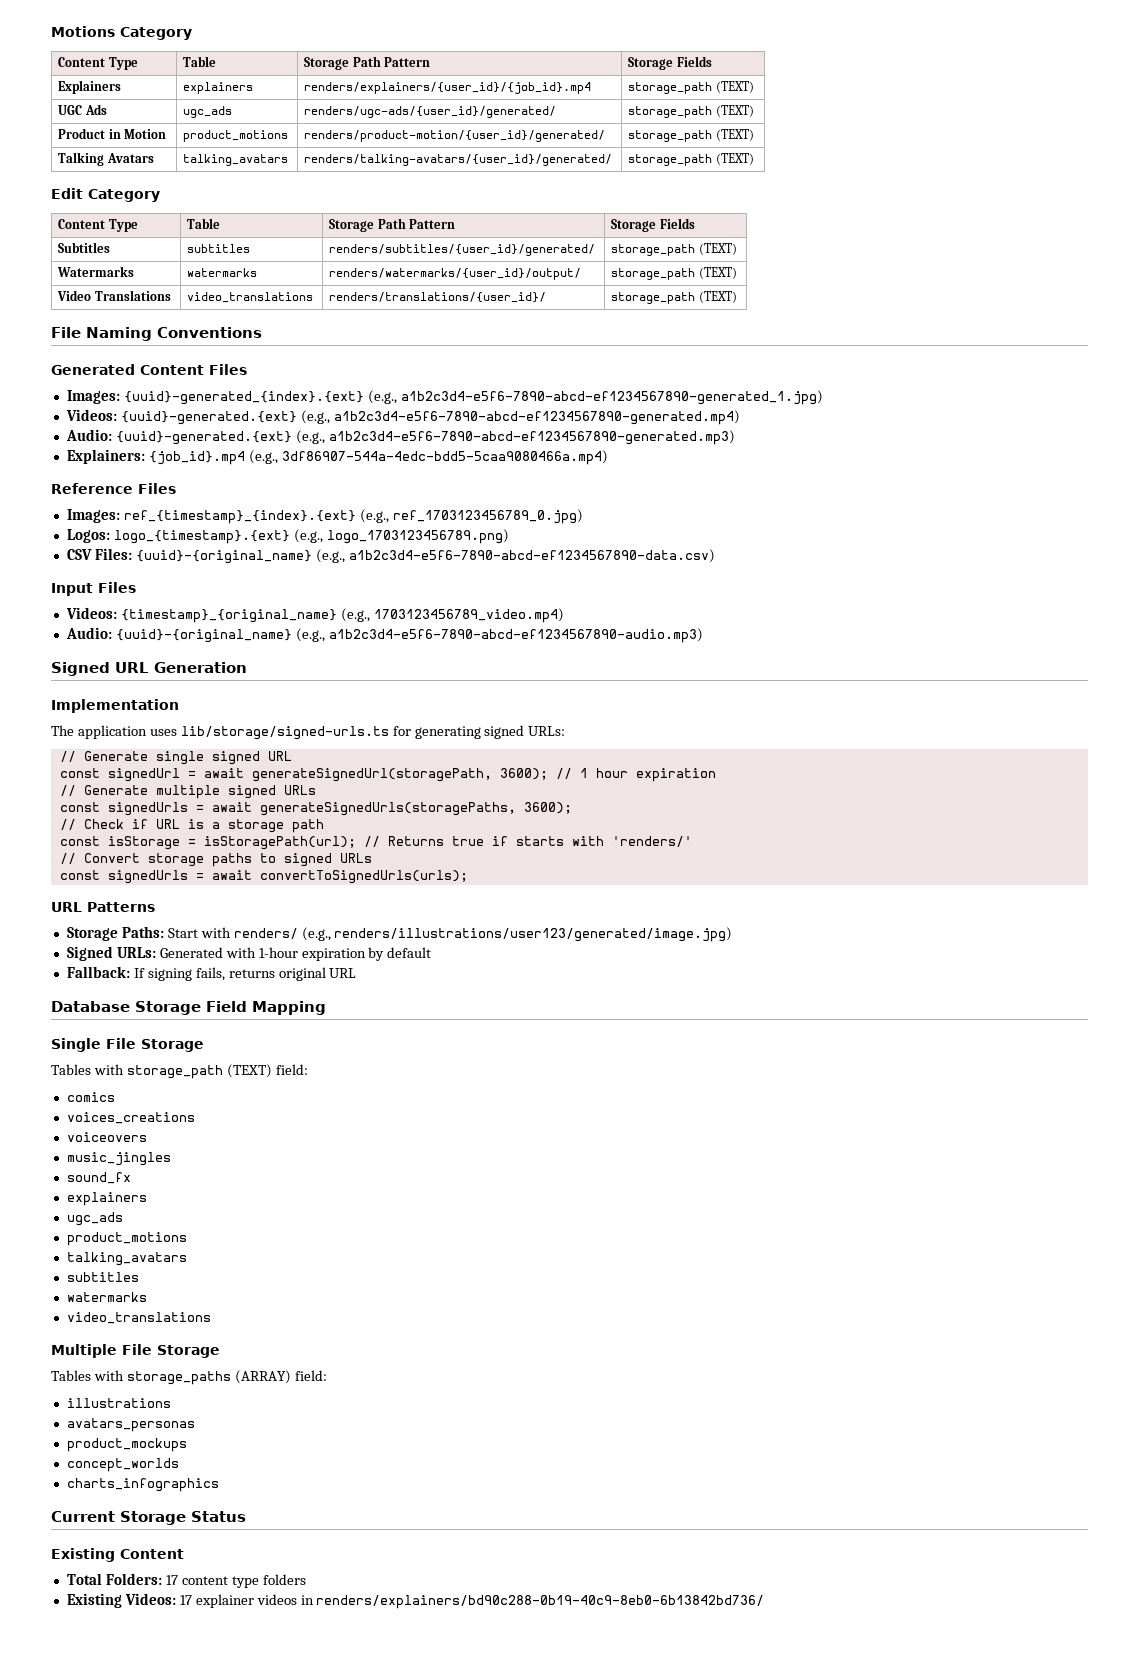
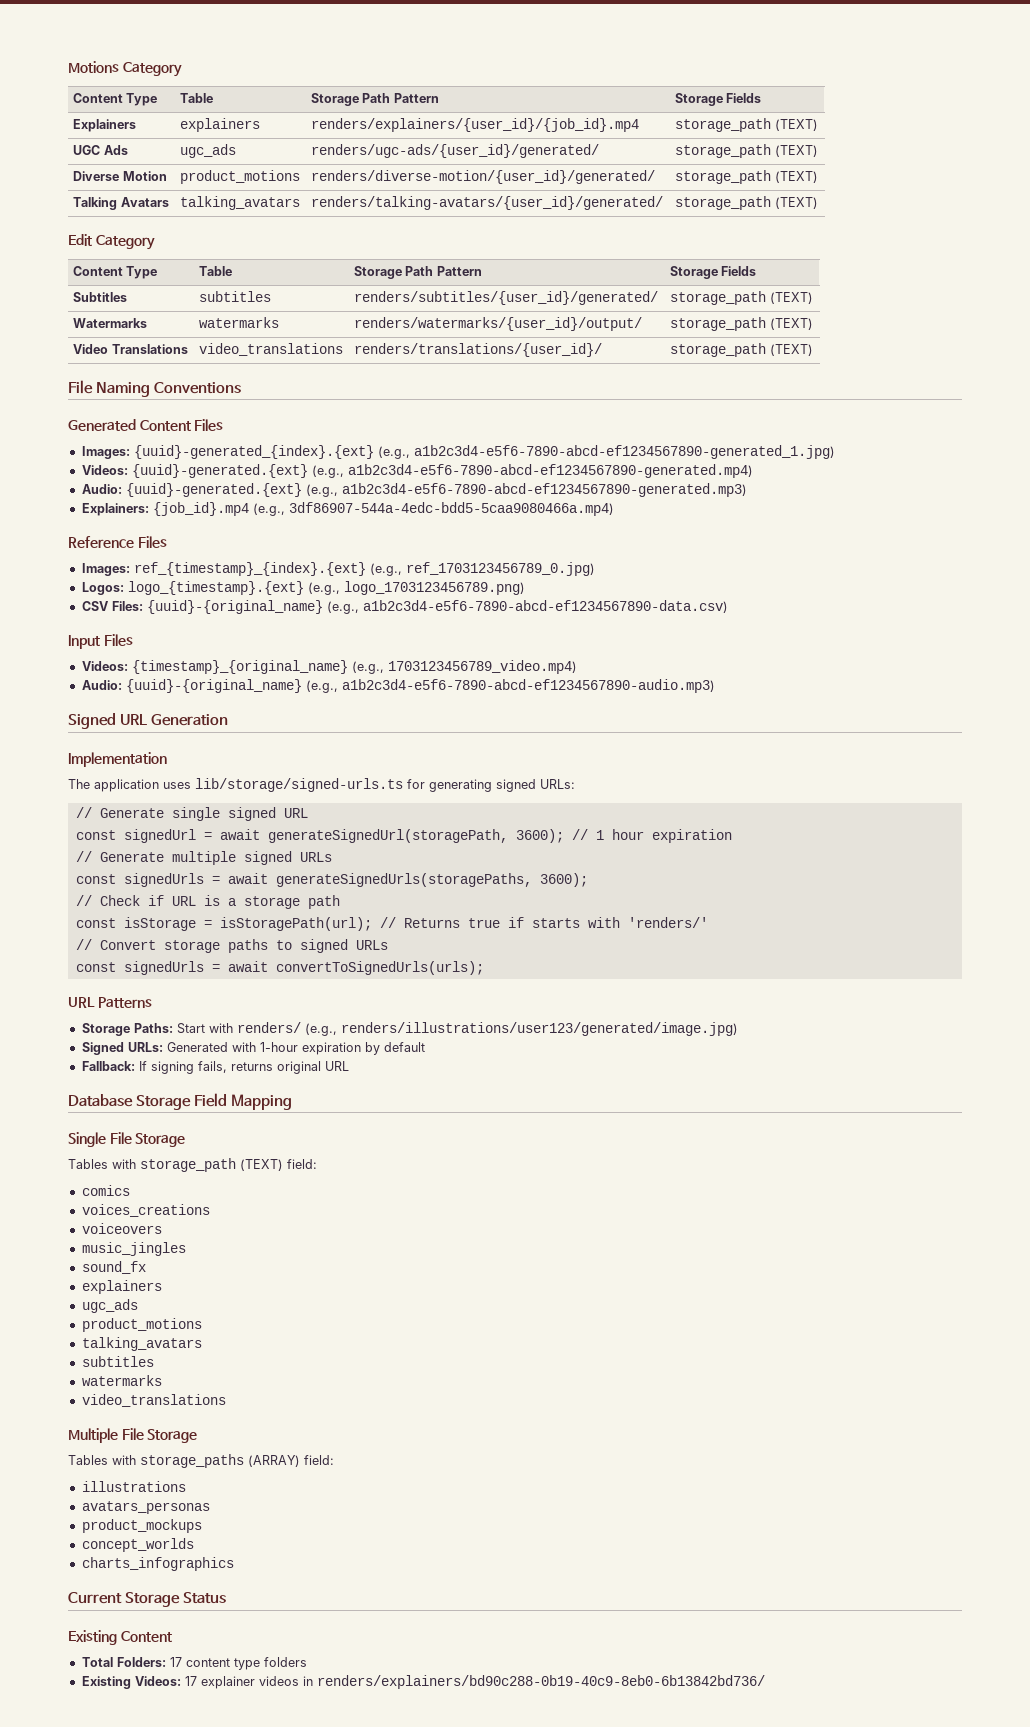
- Product in Motion | product_motions | renders/product-motion/{user_id}/generated/ | storage_path (TEXT)
+ Diverse Motion | product_motions | renders/diverse-motion/{user_id}/generated/ | storage_path (TEXT)

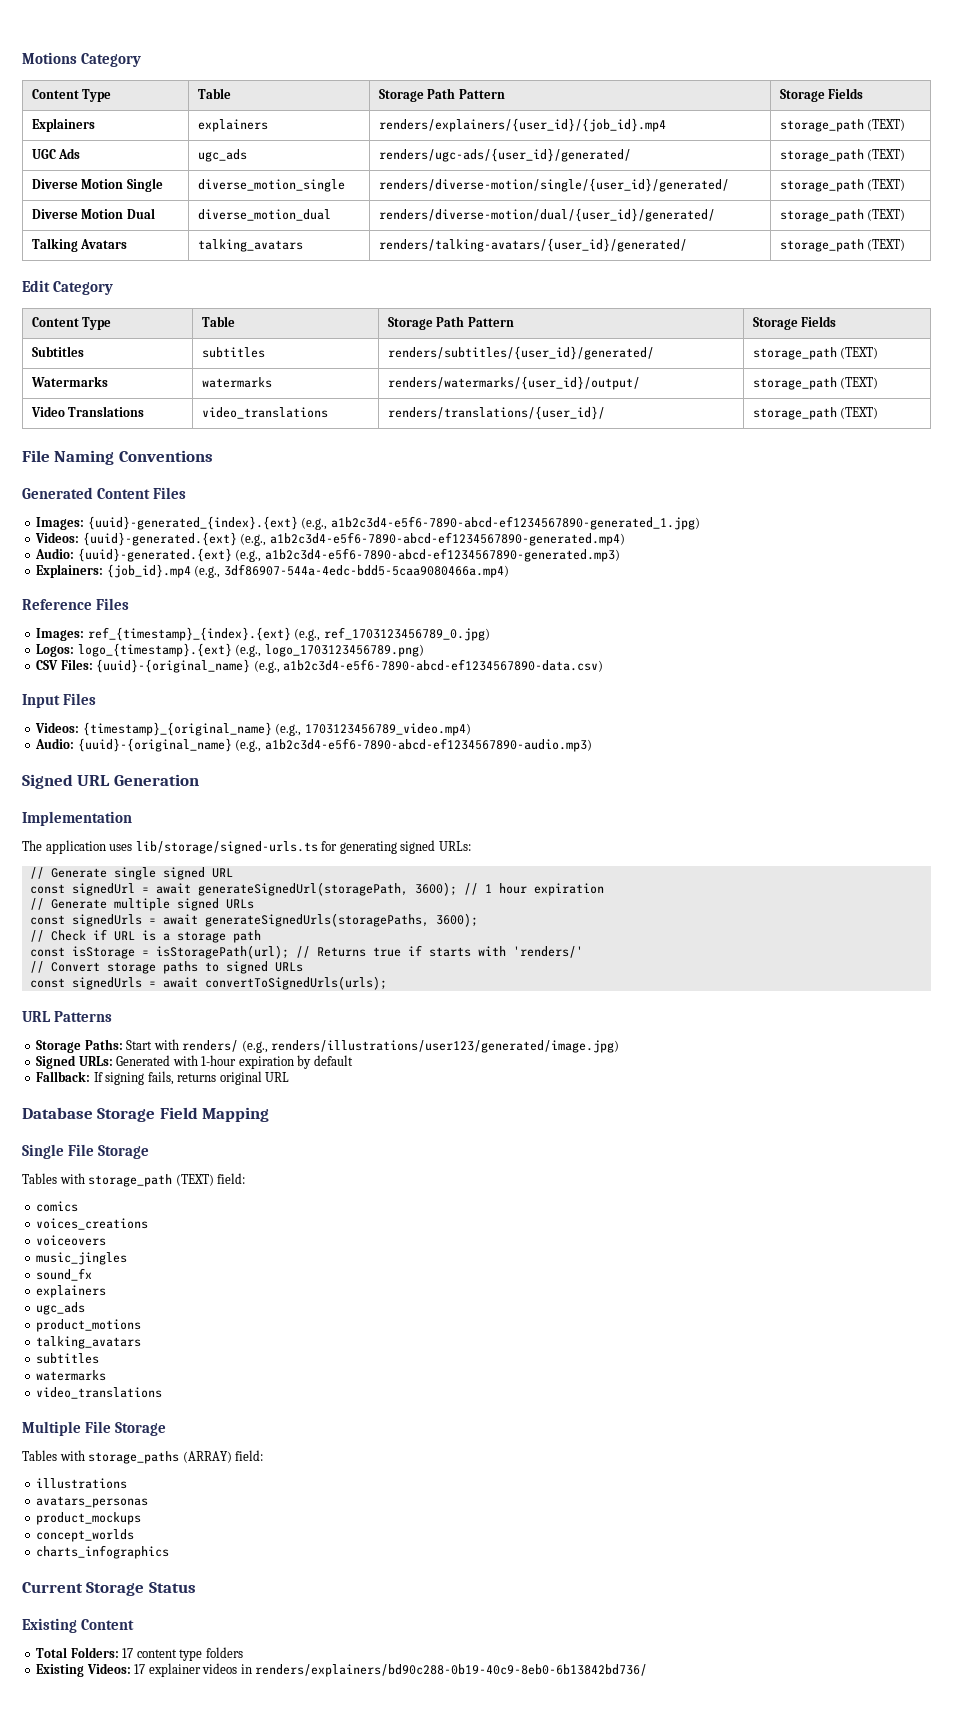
- Diverse Motion | product_motions | renders/diverse-motion/{user_id}/generated/ | storage_path (TEXT)
+ Diverse Motion Single | diverse_motion_single | renders/diverse-motion/single/{user_id}/generated/ | storage_path (TEXT)
+ Diverse Motion Dual | diverse_motion_dual | renders/diverse-motion/dual/{user_id}/generated/ | storage_path (TEXT)

